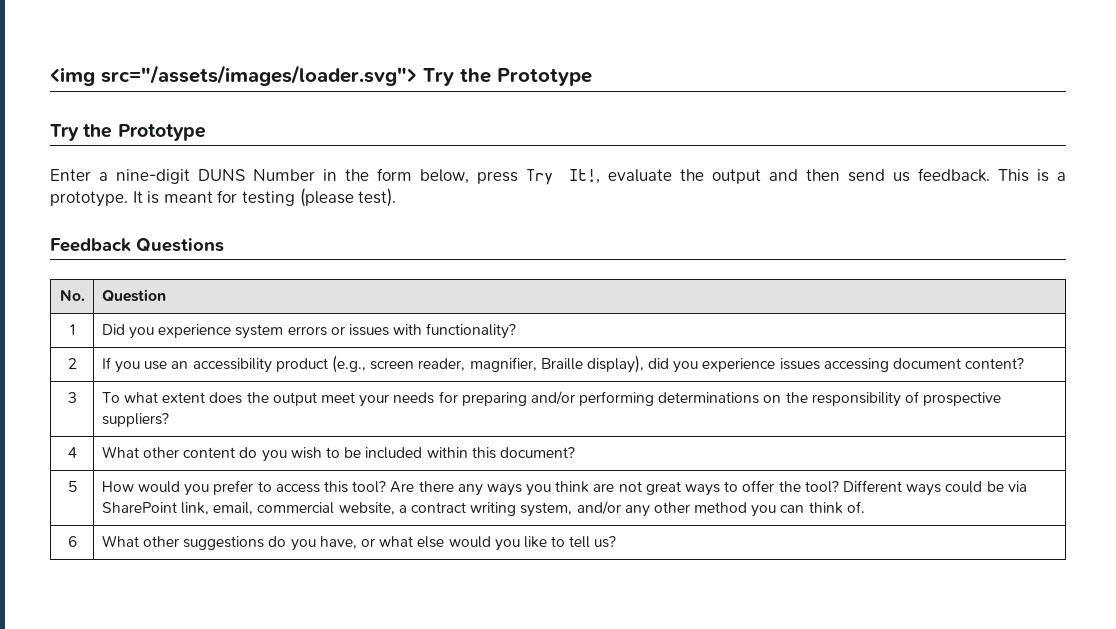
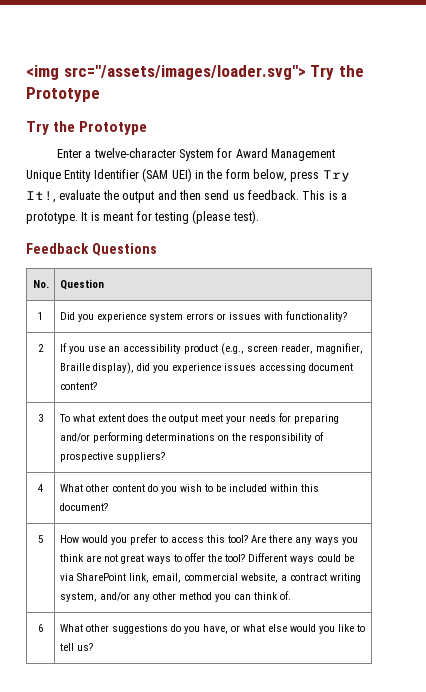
- Enter a nine-digit DUNS Number in the form below, press Try It!, evaluate the output and then send us feedback.
+ Enter a twelve-character System for Award Management Unique Entity Identifier (SAM UEI) in the form below, press Try It!, evaluate the output and then send us feedback.

